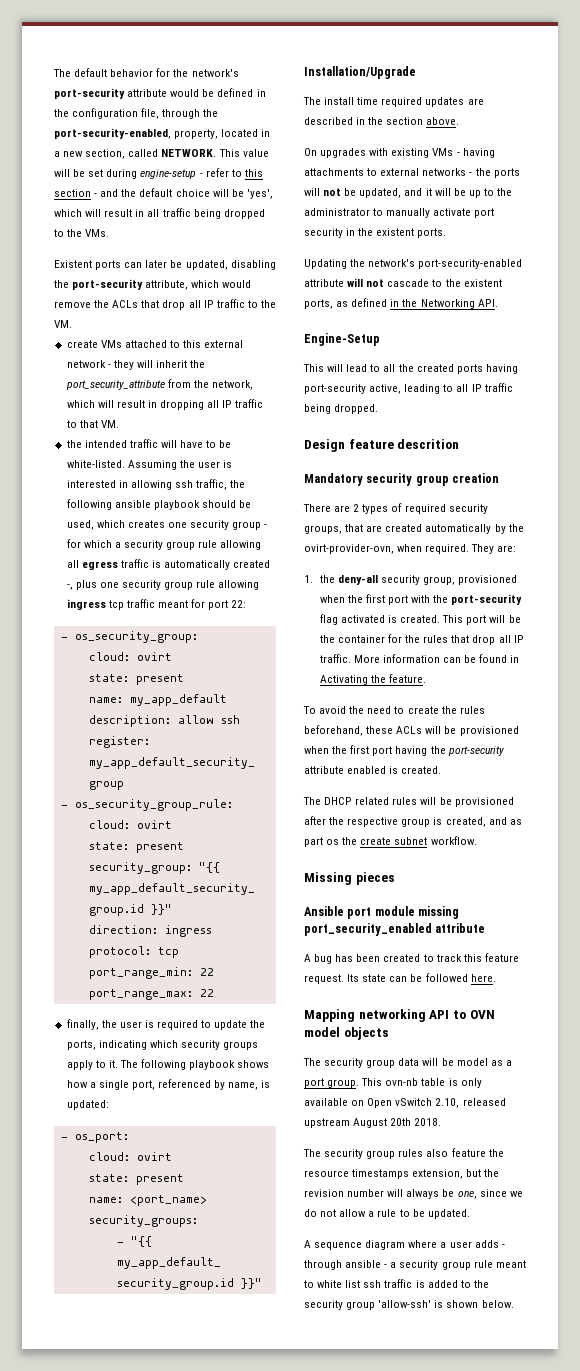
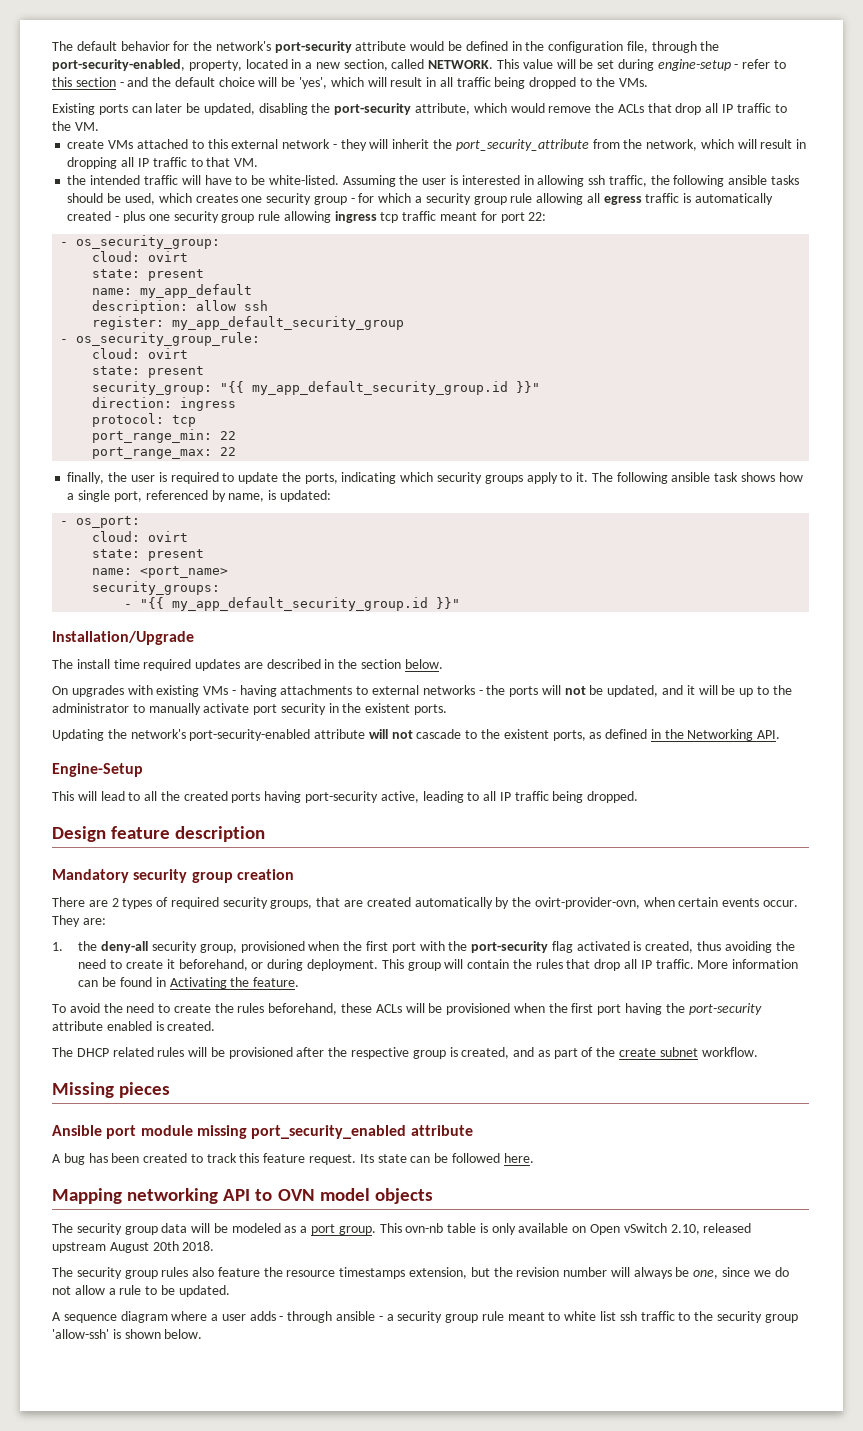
- Existent ports can later be updated, disabling the port-security attribute, which would remove the ACLs that drop all IP traffic to the VM.
+ Existing ports can later be updated, disabling the port-security attribute, which would remove the ACLs that drop all IP traffic to the VM.
- Assuming the user is interested in allowing ssh traffic, the following ansible playbook should be used, which creates one security group - for which a security group rule allowing all egress traffic is automatically created -, plus one security group rule allowing ingress tcp traffic meant for port 22:
+ Assuming the user is interested in allowing ssh traffic, the following ansible tasks should be used, which creates one security group - for which a security group rule allowing all egress traffic is automatically created - plus one security group rule allowing ingress tcp traffic meant for port 22:
- The following playbook shows how a single port, referenced by name, is updated:
+ The following ansible task shows how a single port, referenced by name, is updated:
- The install time required updates are described in the section above.
+ The install time required updates are described in the section below.
- Design feature descrition
+ Design feature description
- There are 2 types of required security groups, that are created automatically by the ovirt-provider-ovn, when required.
+ There are 2 types of required security groups, that are created automatically by the ovirt-provider-ovn, when certain events occur.
- 1. the deny-all security group, provisioned when the first port with the port-security flag activated is created. This port will be the container for the rules that drop all IP traffic.
+ 1. the deny-all security group, provisioned when the first port with the port-security flag activated is created, thus avoiding the need to create it beforehand, or during deployment. This group will contain the rules that drop all IP traffic.
- The DHCP related rules will be provisioned after the respective group is created, and as part os the create subnet workflow.
+ The DHCP related rules will be provisioned after the respective group is created, and as part of the create subnet workflow.
- The security group data will be model as a port group.
+ The security group data will be modeled as a port group.
- A sequence diagram where a user adds - through ansible - a security group rule meant to white list ssh traffic is added to the security group 'allow-ssh' is shown below.
+ A sequence diagram where a user adds - through ansible - a security group rule meant to white list ssh traffic to the security group 'allow-ssh' is shown below.

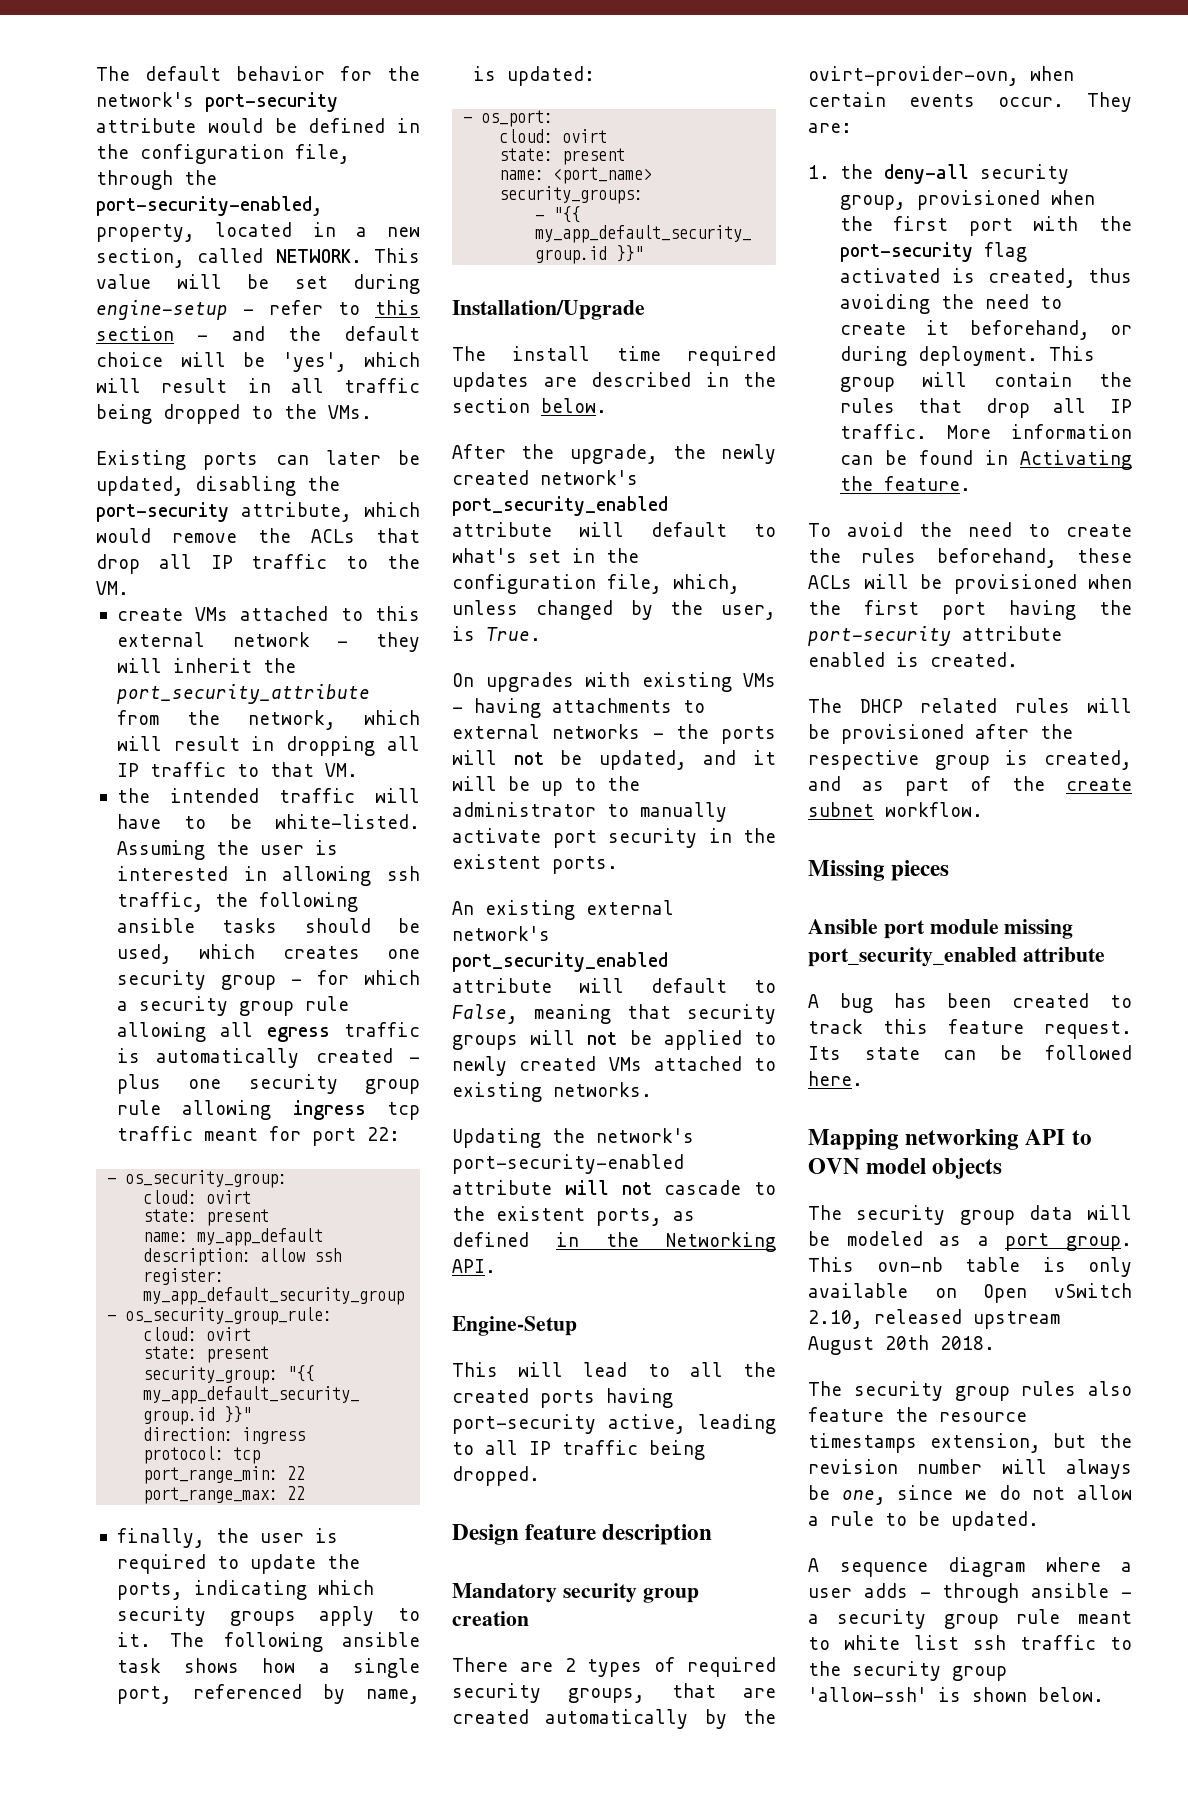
+ After the upgrade, the newly created network's port_security_enabled attribute will default to what's set in the configuration file, which, unless changed by the user, is True.
+ An existing external network's port_security_enabled attribute will default to False, meaning that security groups will not be applied to newly created VMs attached to existing networks.

